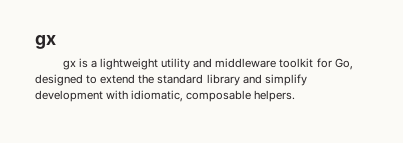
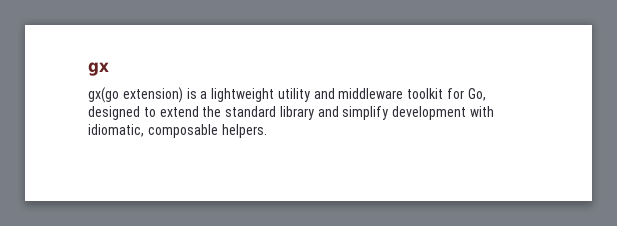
- gx is a lightweight utility and middleware toolkit for Go, designed to extend the standard library and simplify development with idiomatic, composable helpers.
+ gx(go extension) is a lightweight utility and middleware toolkit for Go, designed to extend the standard library and simplify development with idiomatic, composable helpers.

